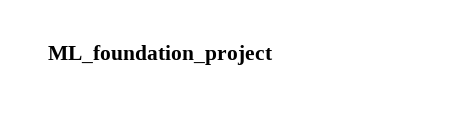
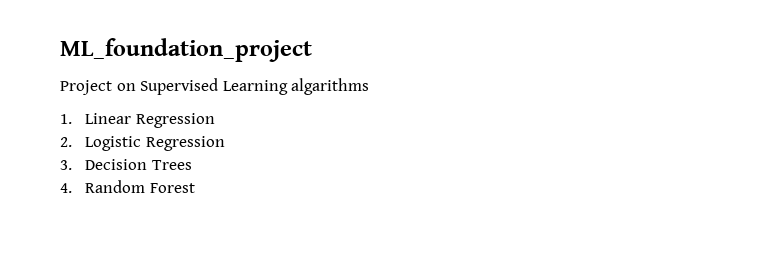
+ Project on Supervised Learning algarithms
+ 1. Linear Regression
+ 2. Logistic Regression
+ 3. Decision Trees
+ 4. Random Forest

